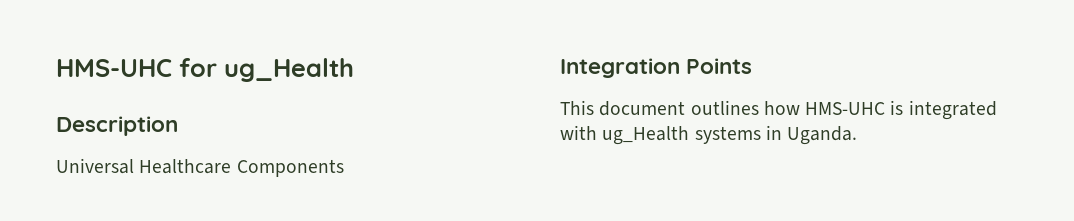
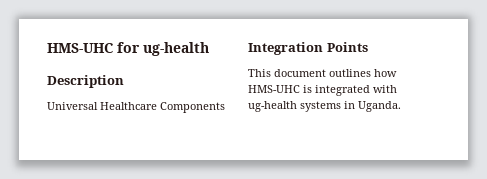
- HMS-UHC for ug_Health
+ HMS-UHC for ug-health
- This document outlines how HMS-UHC is integrated with ug_Health systems in Uganda.
+ This document outlines how HMS-UHC is integrated with ug-health systems in Uganda.

